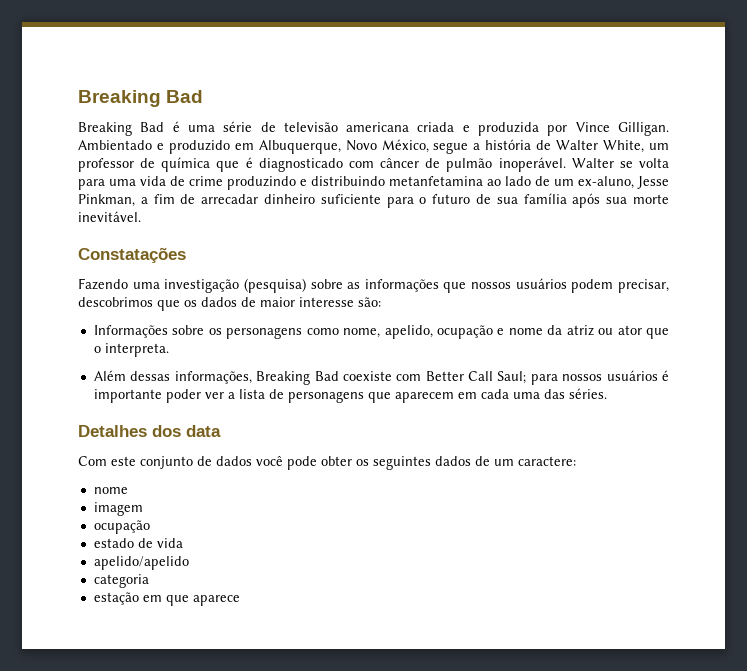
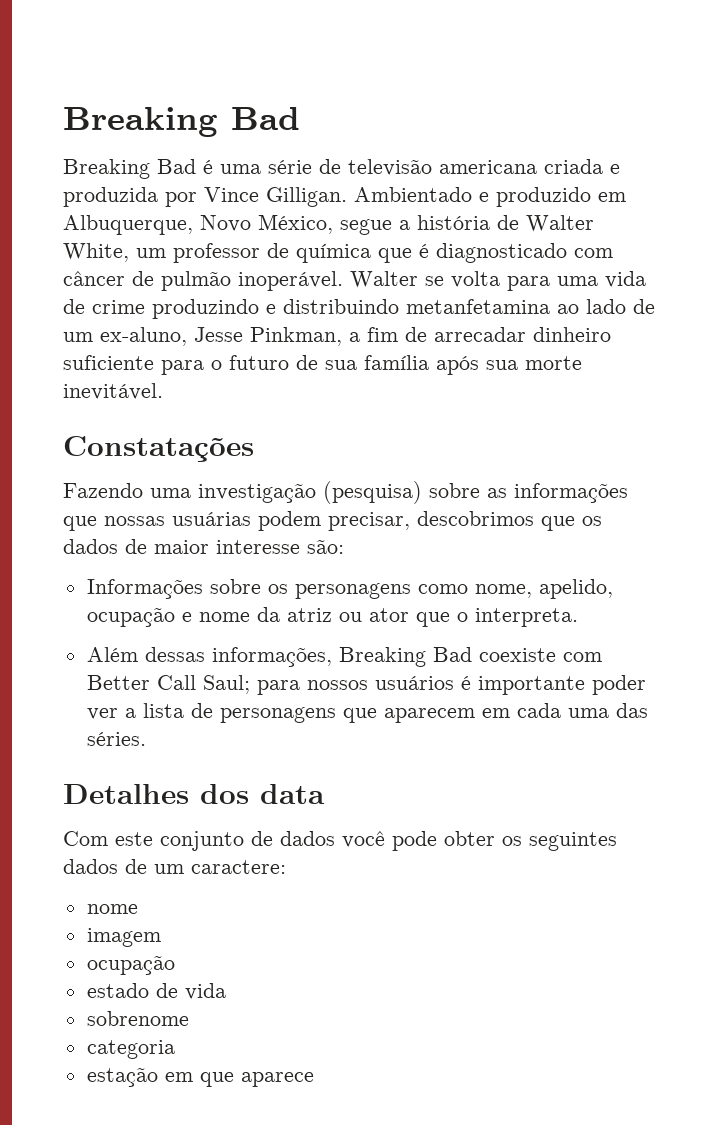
- Fazendo uma investigação (pesquisa) sobre as informações que nossos usuários podem precisar, descobrimos que os dados de maior interesse são:
+ Fazendo uma investigação (pesquisa) sobre as informações que nossas usuárias podem precisar, descobrimos que os dados de maior interesse são:
- apelido/apelido
+ sobrenome

